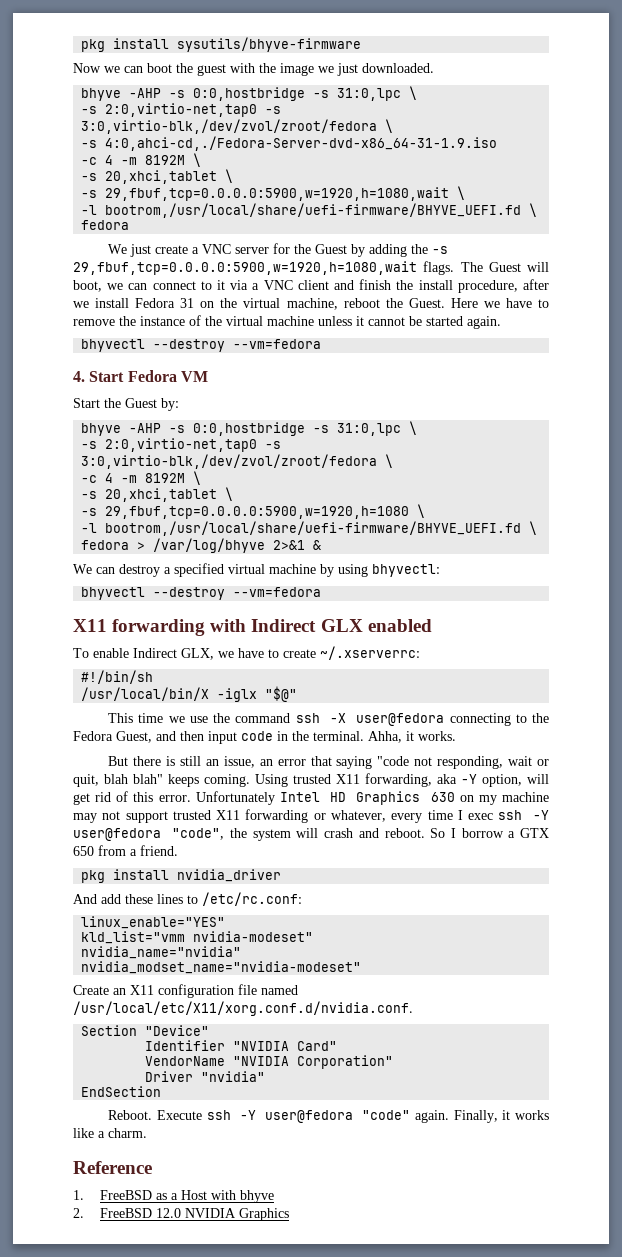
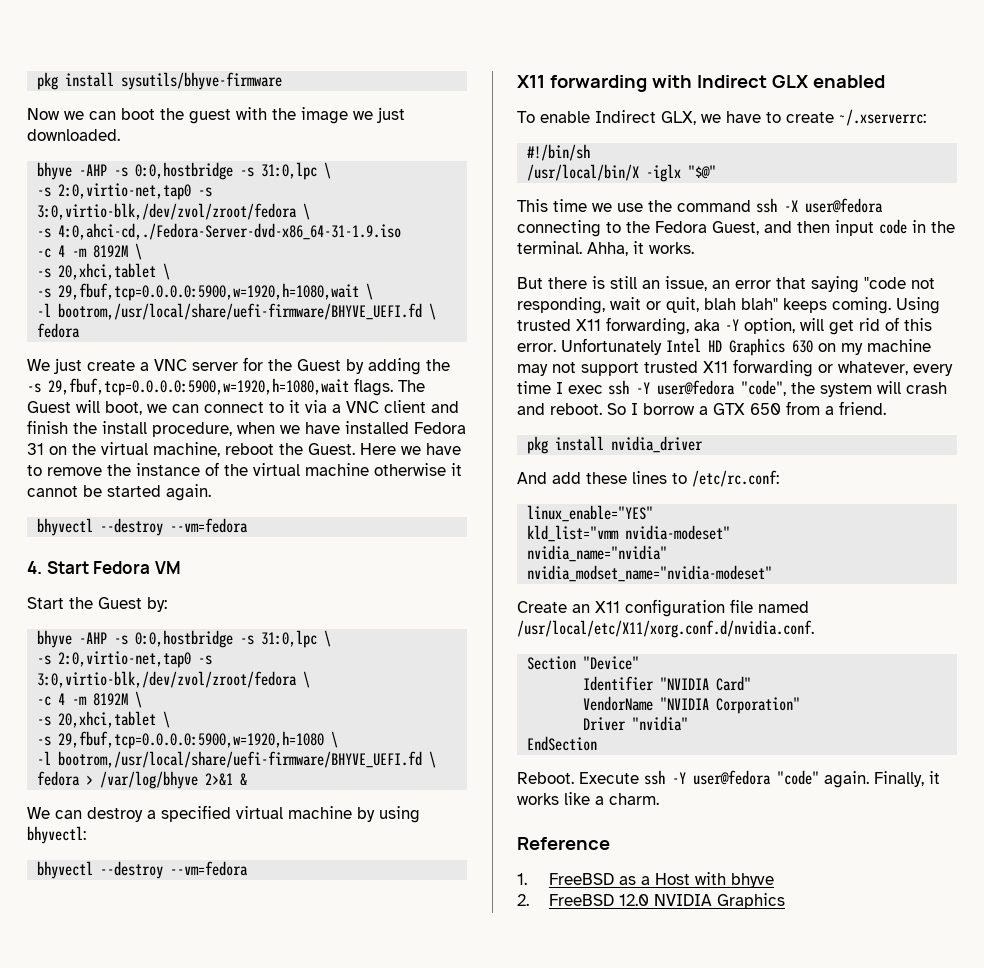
- The Guest will boot, we can connect to it via a VNC client and finish the install procedure, after we install Fedora 31 on the virtual machine, reboot the Guest.
+ The Guest will boot, we can connect to it via a VNC client and finish the install procedure, when we have installed Fedora 31 on the virtual machine, reboot the Guest.
- Here we have to remove the instance of the virtual machine unless it cannot be started again.
+ Here we have to remove the instance of the virtual machine otherwise it cannot be started again.

